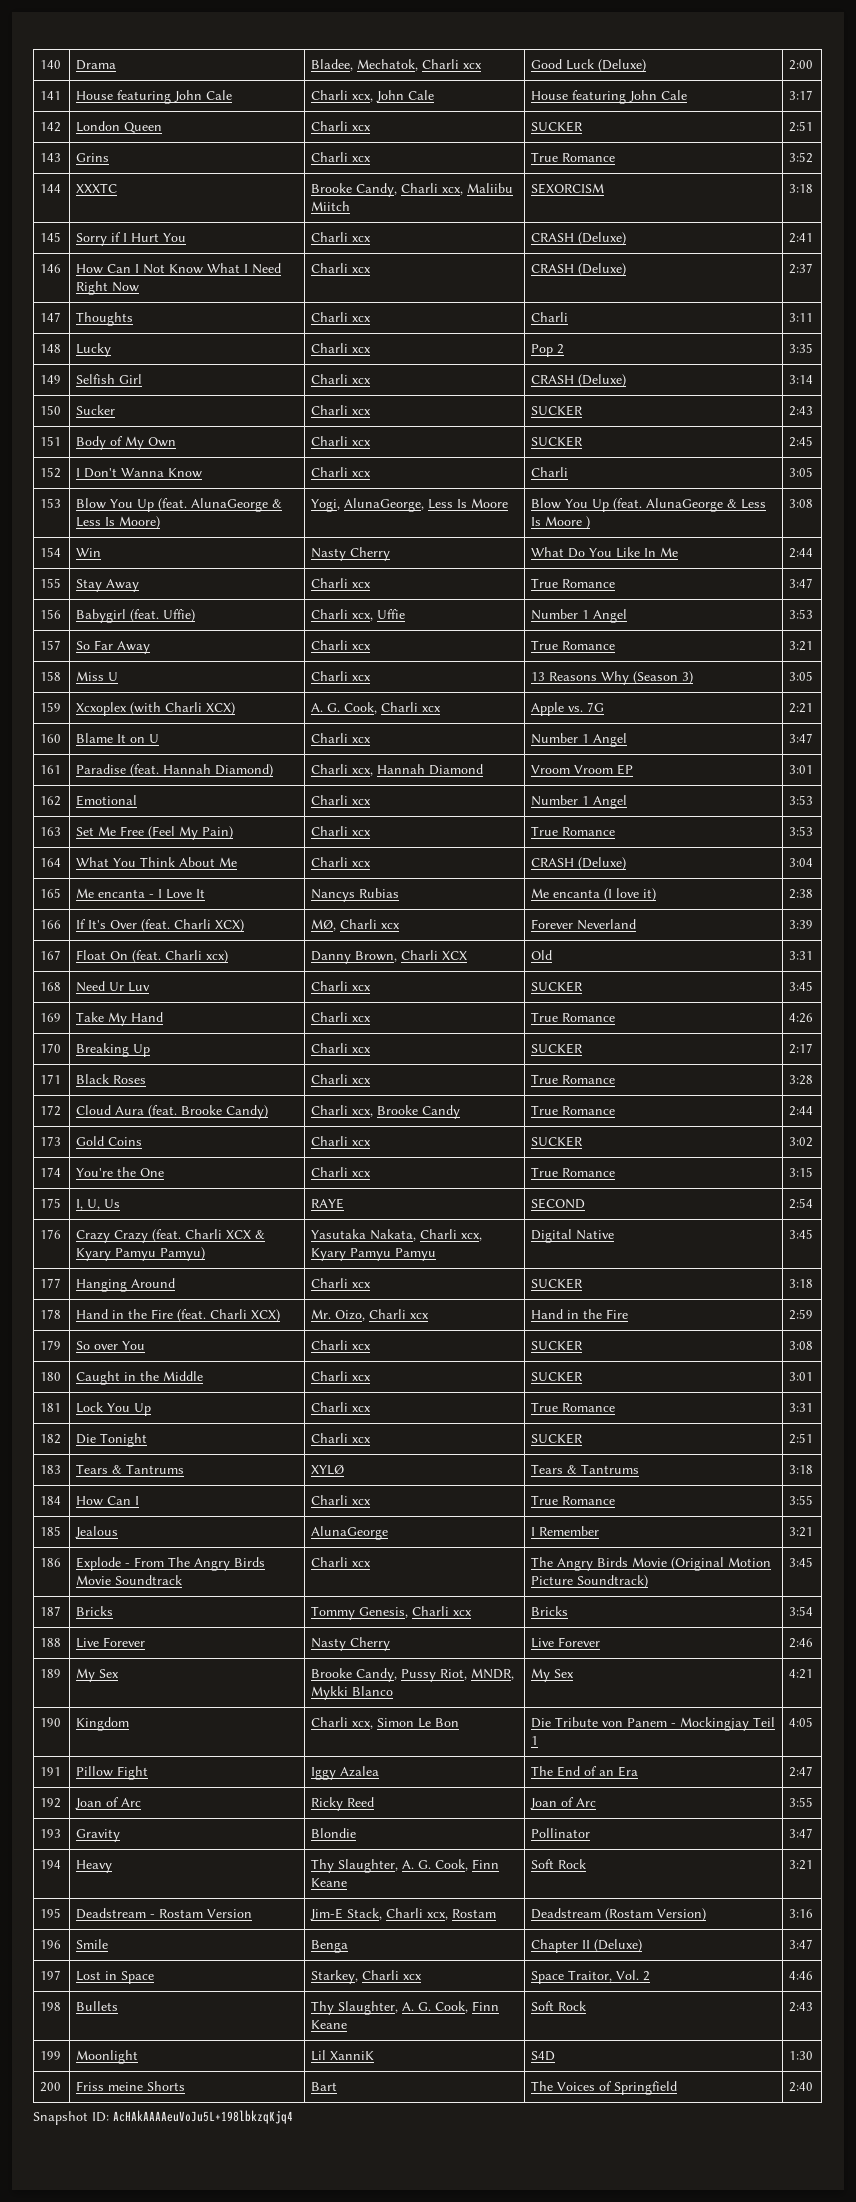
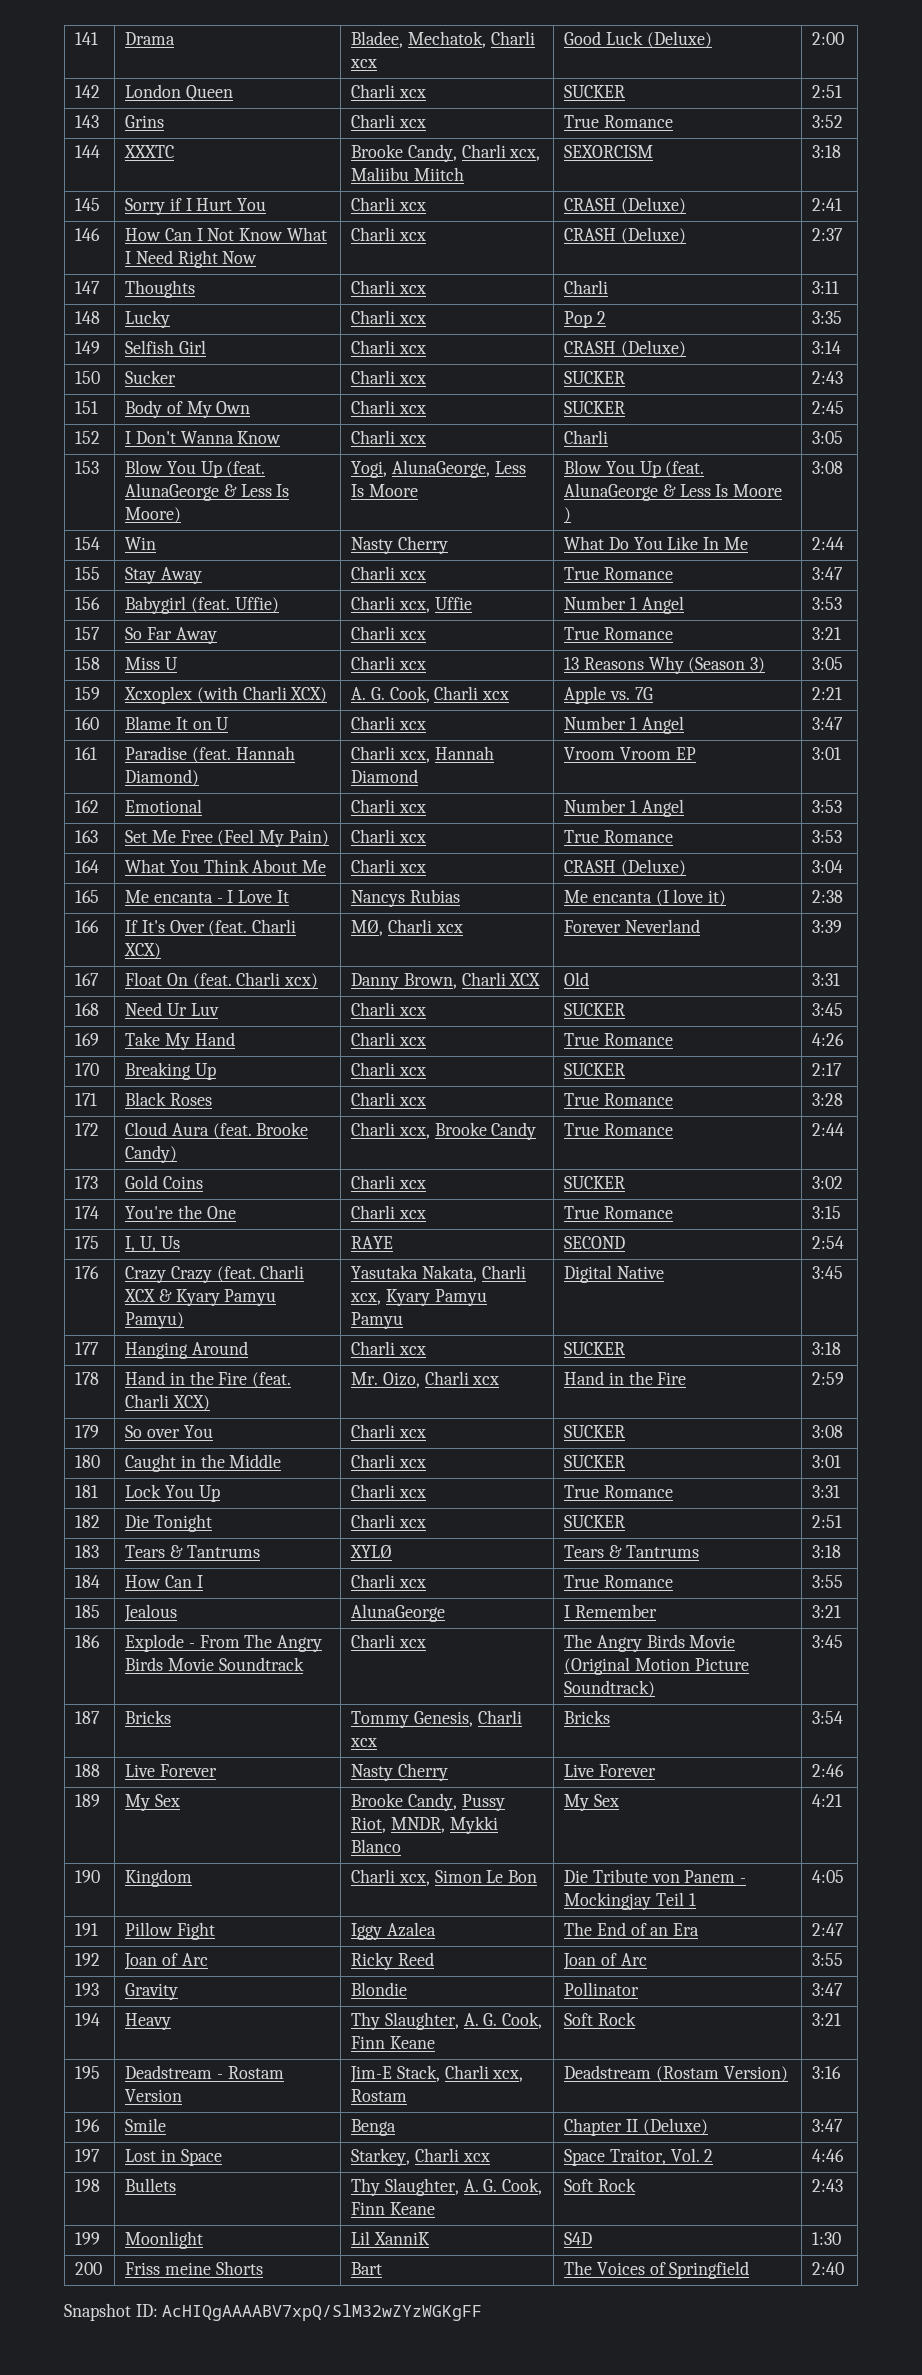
- 140 | Drama | Bladee, Mechatok, Charli xcx | Good Luck (Deluxe) | 2:00
+ 141 | Drama | Bladee, Mechatok, Charli xcx | Good Luck (Deluxe) | 2:00
- 141 | House featuring John Cale | Charli xcx, John Cale | House featuring John Cale | 3:17
- Snapshot ID: AcHAkAAAAeuVoJu5L+198lbkzqKjq4
+ Snapshot ID: AcHIQgAAAABV7xpQ/SlM32wZYzWGKgFF

